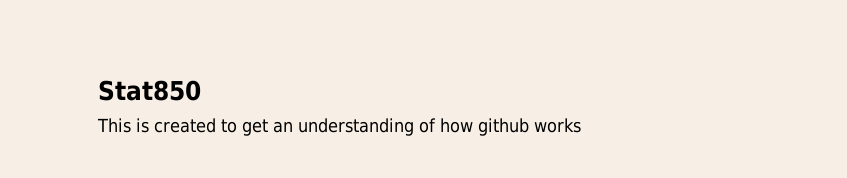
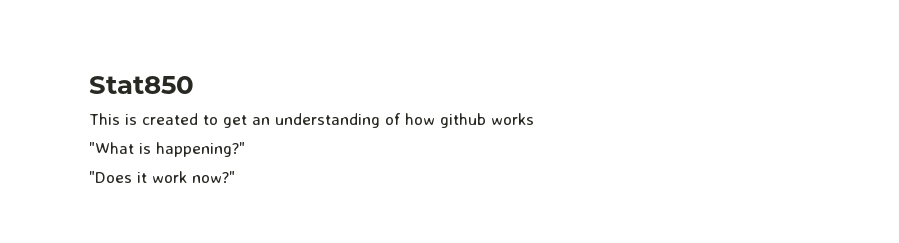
+ "What is happening?"
+ "Does it work now?"

